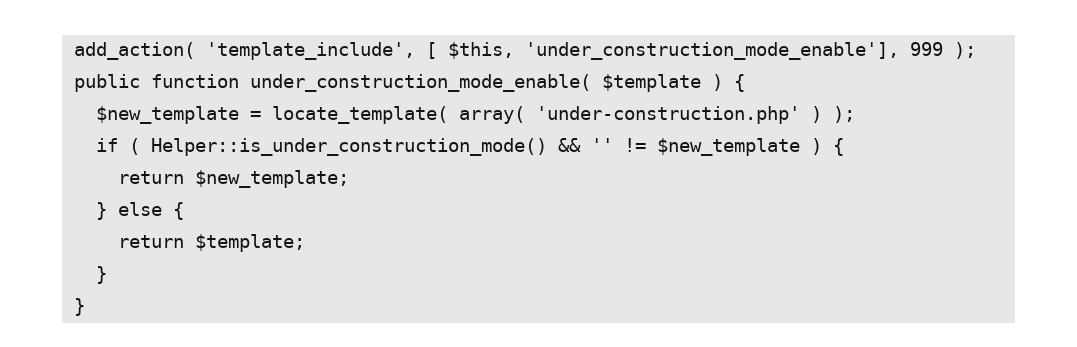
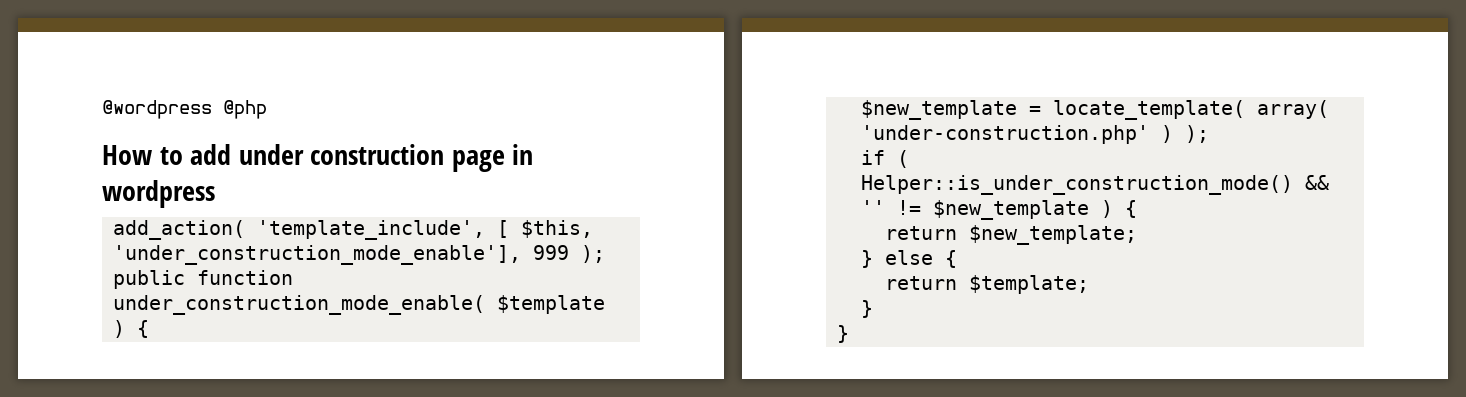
+ @wordpress @php
+ How to add under construction page in wordpress

